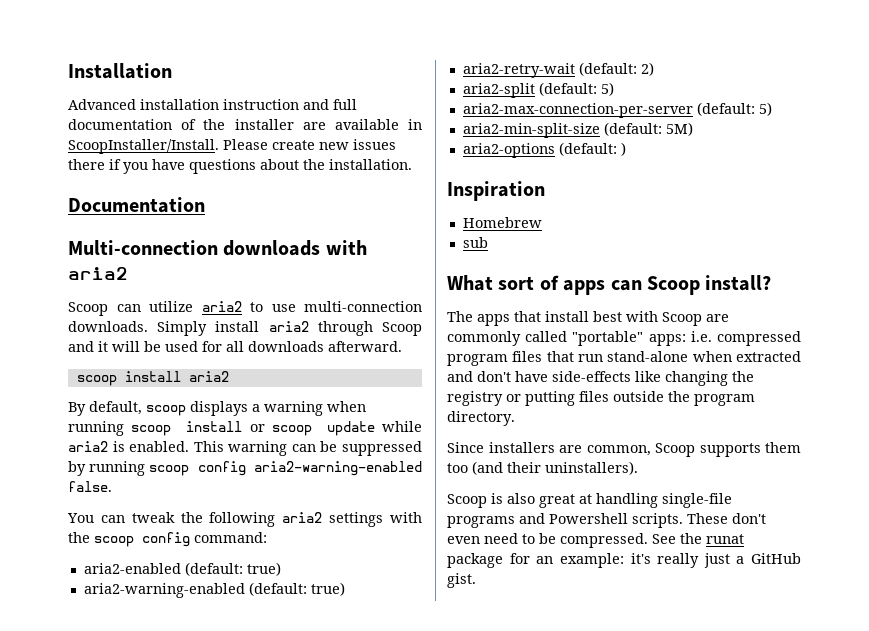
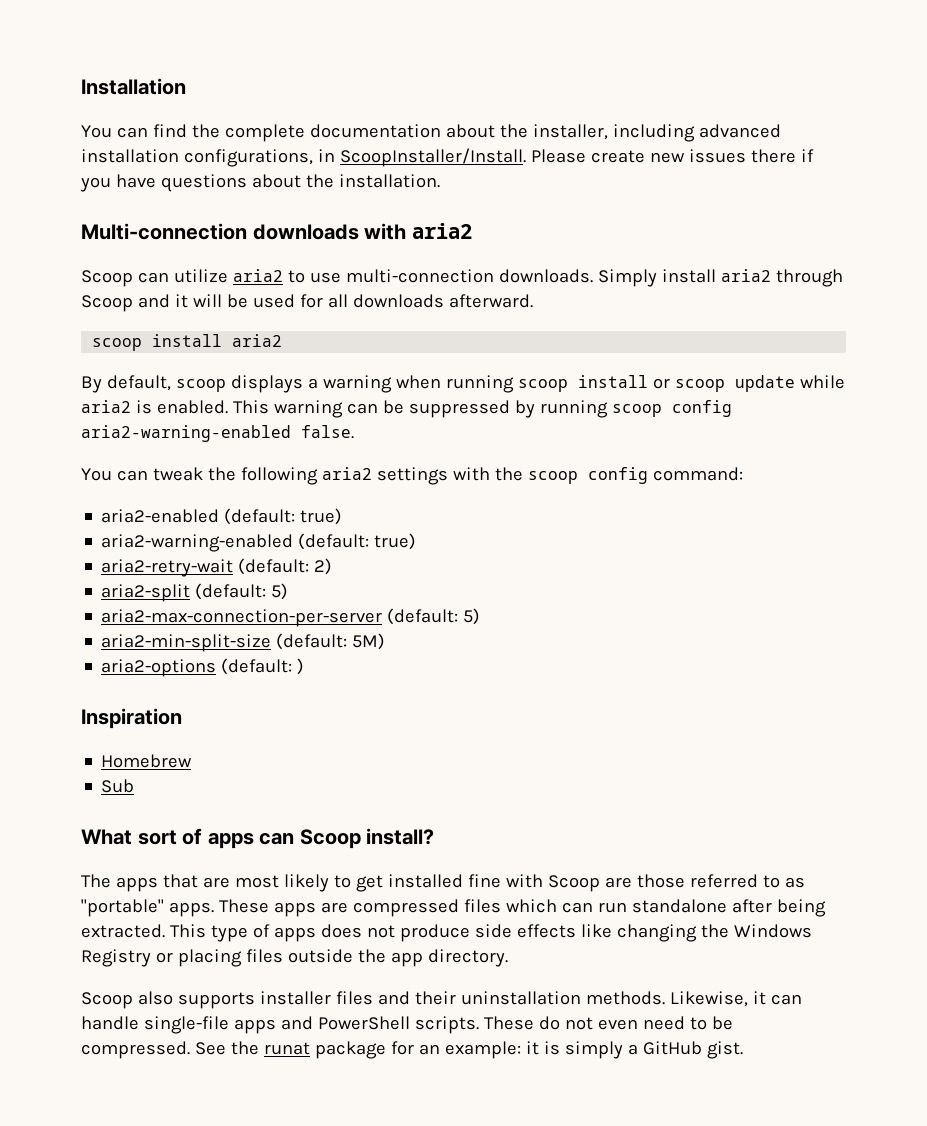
- Advanced installation instruction and full documentation of the installer are available in ScoopInstaller/Install.
+ You can find the complete documentation about the installer, including advanced installation configurations, in ScoopInstaller/Install.
- Documentation
- sub
+ Sub
- The apps that install best with Scoop are commonly called "portable" apps: i.e. compressed program files that run stand-alone when extracted and don't have side-effects like changing the registry or putting files outside the program directory.
+ The apps that are most likely to get installed fine with Scoop are those referred to as "portable" apps. These apps are compressed files which can run standalone after being extracted. This type of apps does not produce side effects like changing the Windows Registry or placing files outside the app directory.
- Since installers are common, Scoop supports them too (and their uninstallers).
- Scoop is also great at handling single-file programs and Powershell scripts. These don't even need to be compressed.
+ Scoop also supports installer files and their uninstallation methods. Likewise, it can handle single-file apps and PowerShell scripts. These do not even need to be compressed.
- See the runat package for an example: it's really just a GitHub gist.
+ See the runat package for an example: it is simply a GitHub gist.

